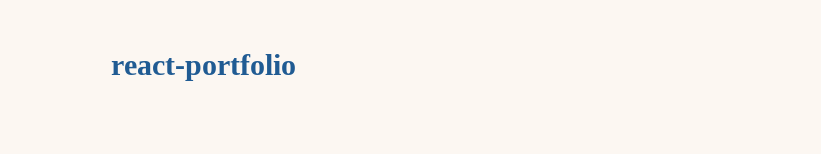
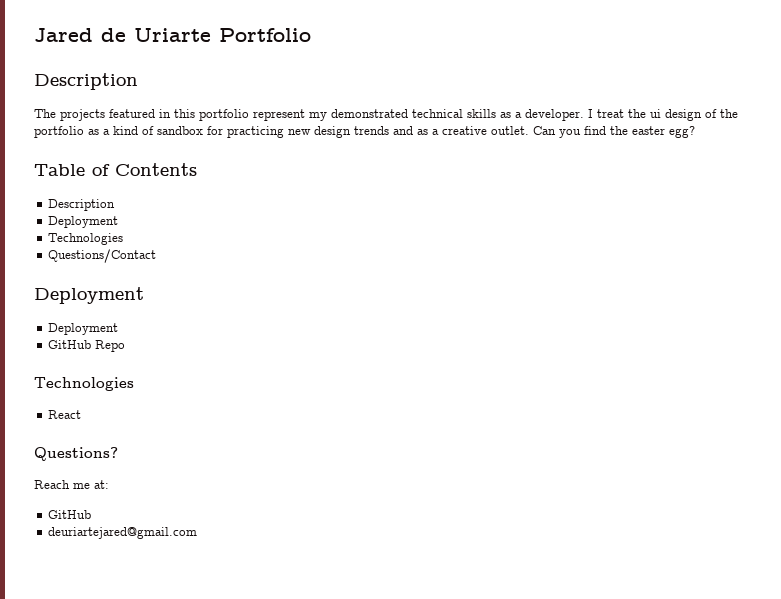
- react-portfolio
+ Jared de Uriarte Portfolio
+ Description
+ The projects featured in this portfolio represent my demonstrated technical skills as a developer. I treat the ui design of the portfolio as a kind of sandbox for practicing new design trends and as a creative outlet. Can you find the easter egg?
+ Table of Contents
+ Description
+ Deployment
+ Technologies
+ Questions/Contact
+ Deployment
+ Deployment
+ GitHub Repo
+ Technologies
+ React
+ Questions?
+ Reach me at:
+ GitHub
+ deuriartejared@gmail.com

